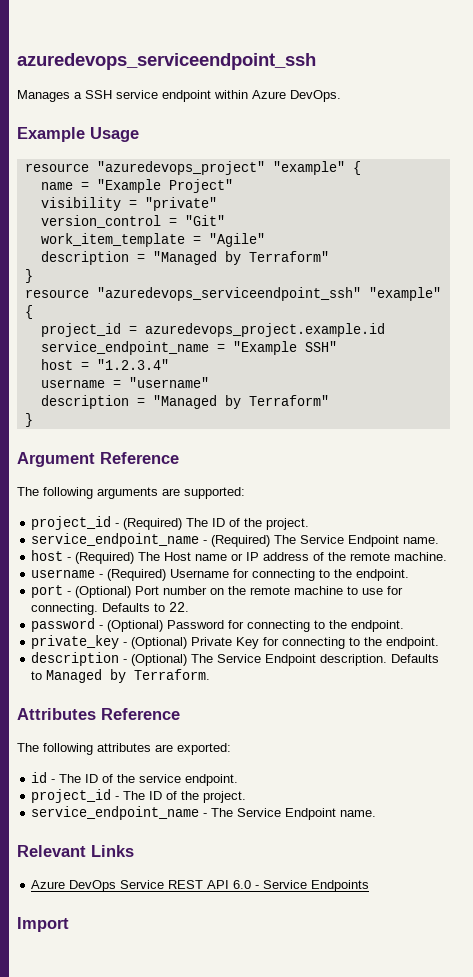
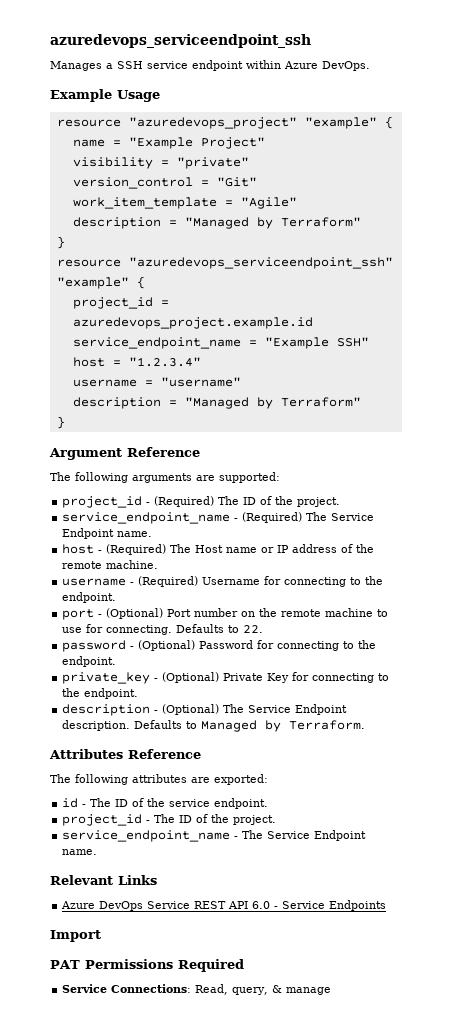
+ PAT Permissions Required
+ Service Connections: Read, query, & manage

